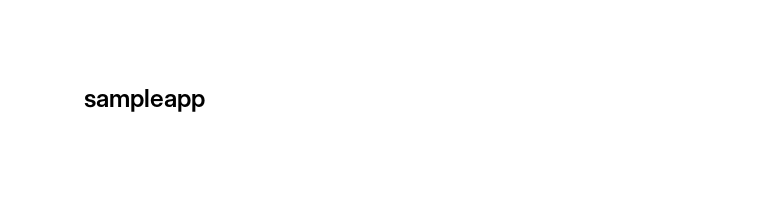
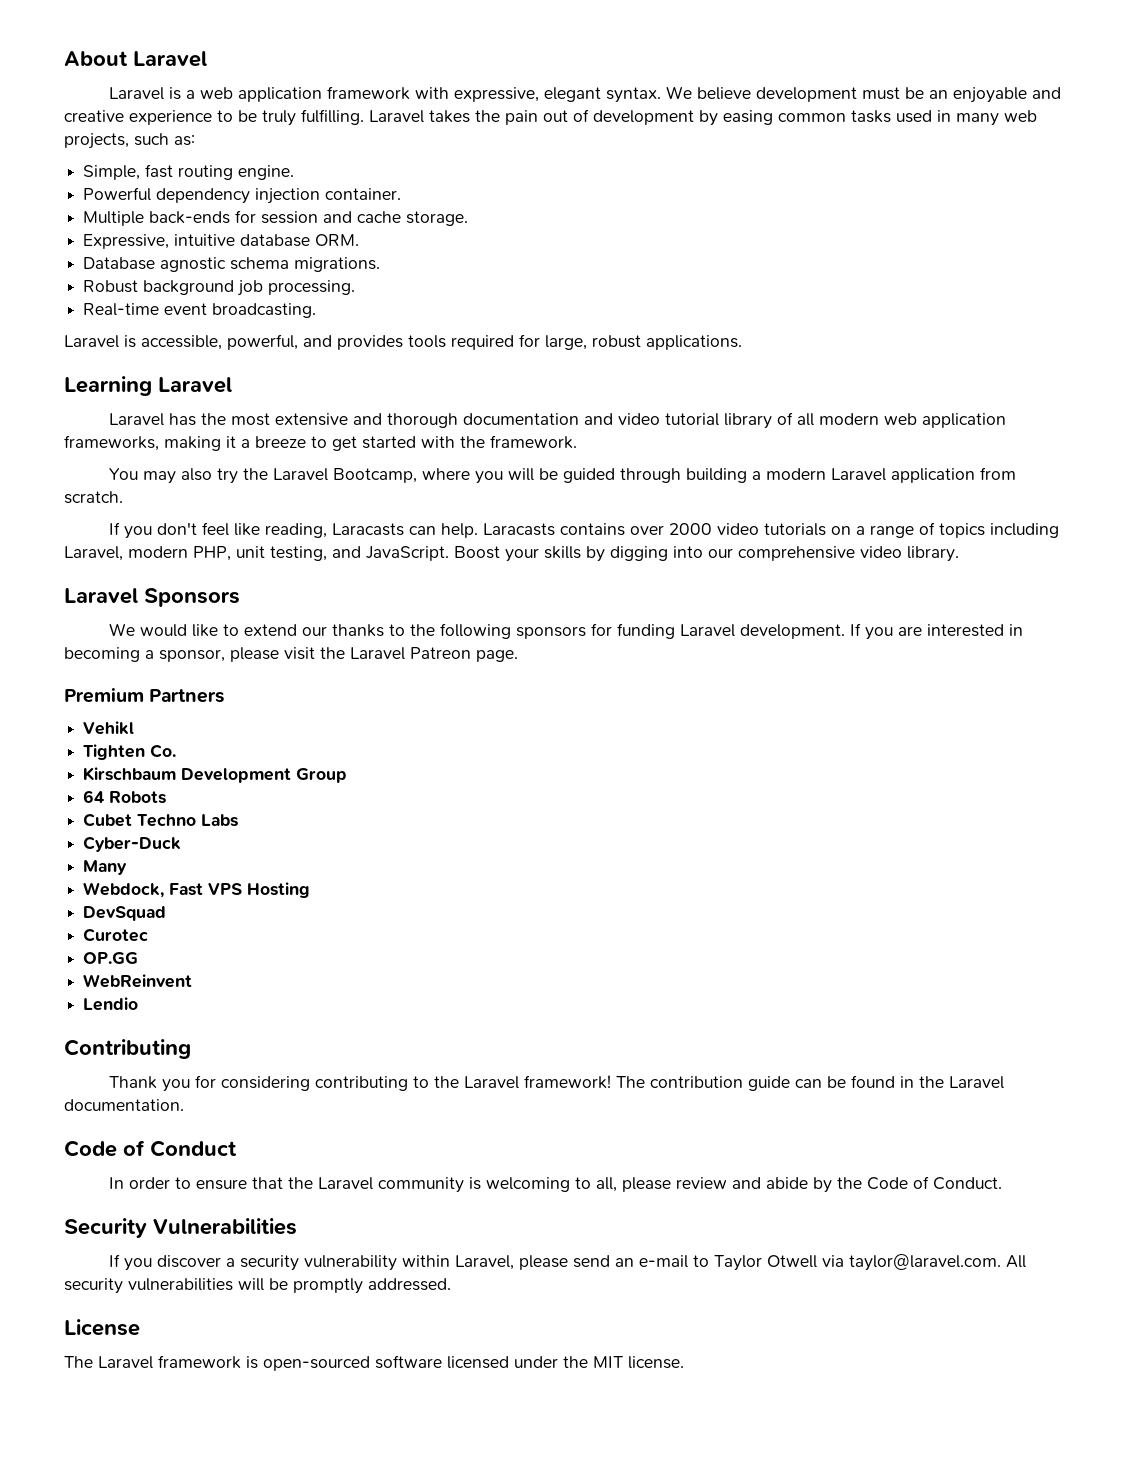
- sampleapp
+ About Laravel
+ Laravel is a web application framework with expressive, elegant syntax. We believe development must be an enjoyable and creative experience to be truly fulfilling. Laravel takes the pain out of development by easing common tasks used in many web projects, such as:
+ Simple, fast routing engine.
+ Powerful dependency injection container.
+ Multiple back-ends for session and cache storage.
+ Expressive, intuitive database ORM.
+ Database agnostic schema migrations.
+ Robust background job processing.
+ Real-time event broadcasting.
+ Laravel is accessible, powerful, and provides tools required for large, robust applications.
+ Learning Laravel
+ Laravel has the most extensive and thorough documentation and video tutorial library of all modern web application frameworks, making it a breeze to get started with the framework.
+ You may also try the Laravel Bootcamp, where you will be guided through building a modern Laravel application from scratch.
+ If you don't feel like reading, Laracasts can help. Laracasts contains over 2000 video tutorials on a range of topics including Laravel, modern PHP, unit testing, and JavaScript. Boost your skills by digging into our comprehensive video library.
+ Laravel Sponsors
+ We would like to extend our thanks to the following sponsors for funding Laravel development. If you are interested in becoming a sponsor, please visit the Laravel Patreon page.
+ Premium Partners
+ Vehikl
+ Tighten Co.
+ Kirschbaum Development Group
+ 64 Robots
+ Cubet Techno Labs
+ Cyber-Duck
+ Many
+ Webdock, Fast VPS Hosting
+ DevSquad
+ Curotec
+ OP.GG
+ WebReinvent
+ Lendio
+ Contributing
+ Thank you for considering contributing to the Laravel framework! The contribution guide can be found in the Laravel documentation.
+ Code of Conduct
+ In order to ensure that the Laravel community is welcoming to all, please review and abide by the Code of Conduct.
+ Security Vulnerabilities
+ If you discover a security vulnerability within Laravel, please send an e-mail to Taylor Otwell via taylor@laravel.com. All security vulnerabilities will be promptly addressed.
+ License
+ The Laravel framework is open-sourced software licensed under the MIT license.

